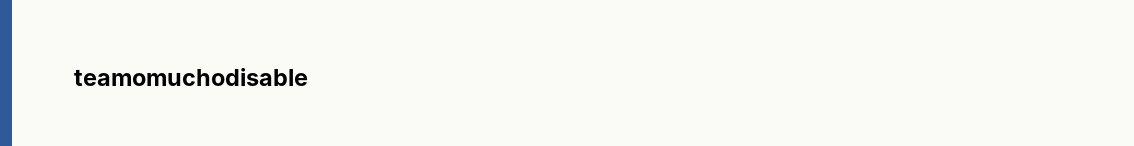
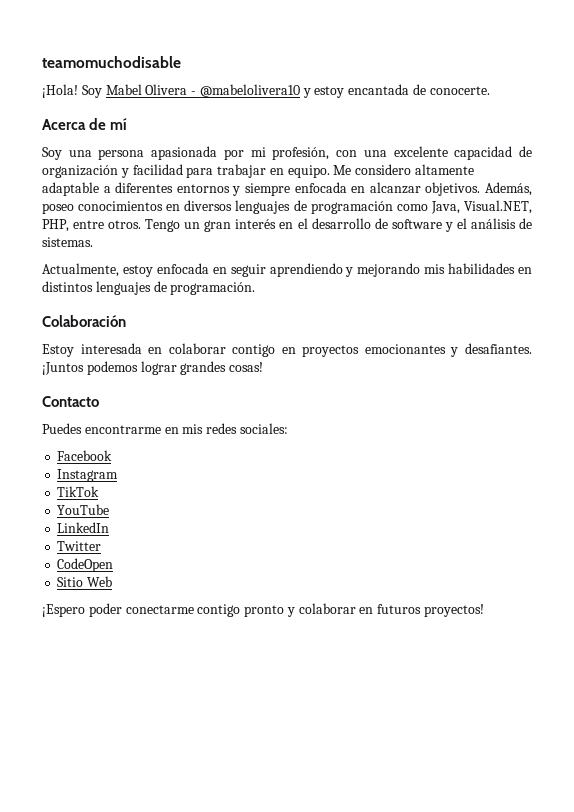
+ ¡Hola! Soy Mabel Olivera - @mabelolivera10 y estoy encantada de conocerte.
+ Acerca de mí
+ Soy una persona apasionada por mi profesión, con una excelente capacidad de organización y facilidad para trabajar en equipo. Me considero altamente adaptable a diferentes entornos y siempre enfocada en alcanzar objetivos. Además, poseo conocimientos en diversos lenguajes de programación como Java, Visual.NET, PHP, entre otros. Tengo un gran interés en el desarrollo de software y el análisis de sistemas.
+ Actualmente, estoy enfocada en seguir aprendiendo y mejorando mis habilidades en distintos lenguajes de programación.
+ Colaboración
+ Estoy interesada en colaborar contigo en proyectos emocionantes y desafiantes. ¡Juntos podemos lograr grandes cosas!
+ Contacto
+ Puedes encontrarme en mis redes sociales:
+ Facebook
+ Instagram
+ TikTok
+ YouTube
+ LinkedIn
+ Twitter
+ CodeOpen
+ Sitio Web
+ ¡Espero poder conectarme contigo pronto y colaborar en futuros proyectos!

